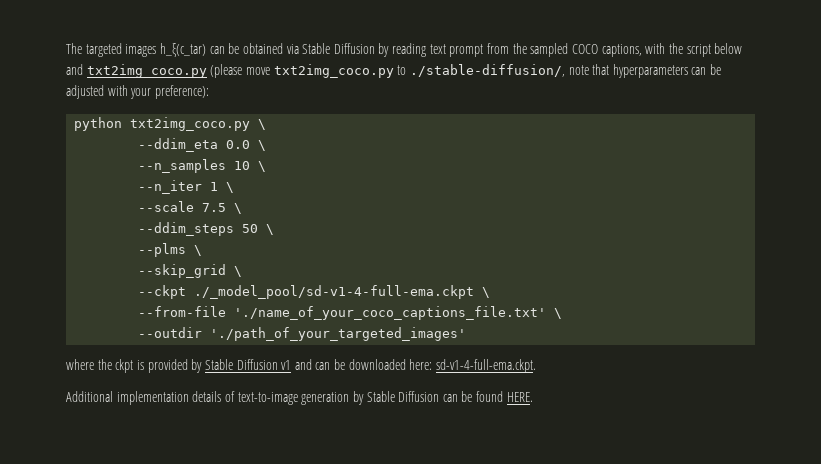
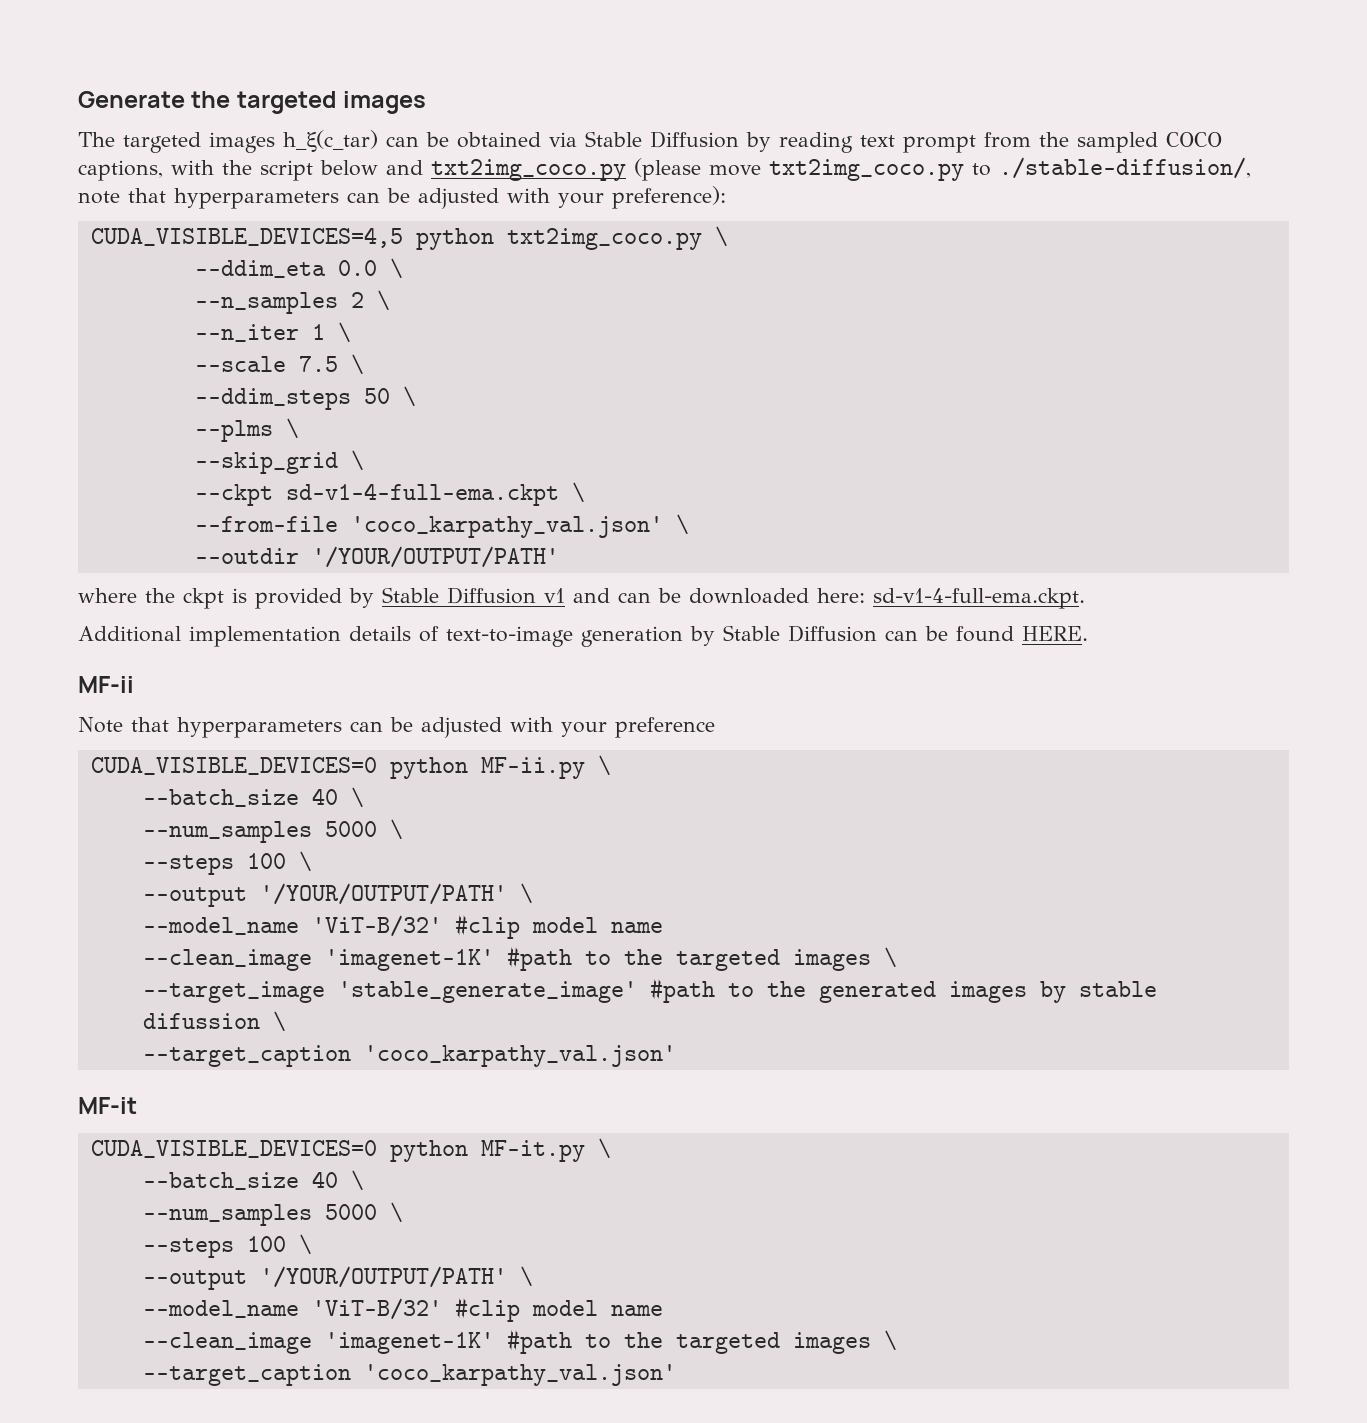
+ Generate the targeted images
- python txt2img_coco.py \
+ CUDA_VISIBLE_DEVICES=4,5 python txt2img_coco.py \
- --n_samples 10 \
+ --n_samples 2 \
- --ckpt ./_model_pool/sd-v1-4-full-ema.ckpt \
+ --ckpt sd-v1-4-full-ema.ckpt \
- --from-file './name_of_your_coco_captions_file.txt' \
+ --from-file 'coco_karpathy_val.json' \
- --outdir './path_of_your_targeted_images'
+ --outdir '/YOUR/OUTPUT/PATH'
+ MF-ii
+ Note that hyperparameters can be adjusted with your preference
+ CUDA_VISIBLE_DEVICES=0 python MF-ii.py \
+ --batch_size 40 \
+ --num_samples 5000 \
+ --steps 100 \
+ --output '/YOUR/OUTPUT/PATH' \
+ --model_name 'ViT-B/32' #clip model name
+ --clean_image 'imagenet-1K' #path to the targeted images \
+ --target_image 'stable_generate_image' #path to the generated images by stable difussion \
+ --target_caption 'coco_karpathy_val.json'
+ MF-it
+ CUDA_VISIBLE_DEVICES=0 python MF-it.py \
+ --batch_size 40 \
+ --num_samples 5000 \
+ --steps 100 \
+ --output '/YOUR/OUTPUT/PATH' \
+ --model_name 'ViT-B/32' #clip model name
+ --clean_image 'imagenet-1K' #path to the targeted images \
+ --target_caption 'coco_karpathy_val.json'

